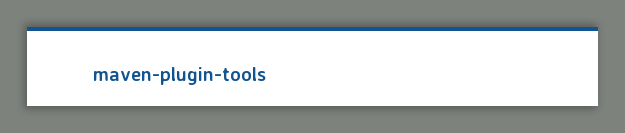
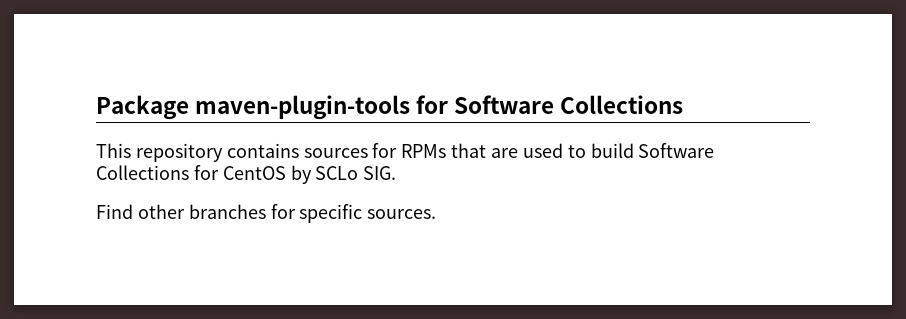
- maven-plugin-tools
+ Package maven-plugin-tools for Software Collections
+ This repository contains sources for RPMs that are used to build Software Collections for CentOS by SCLo SIG.
+ Find other branches for specific sources.

